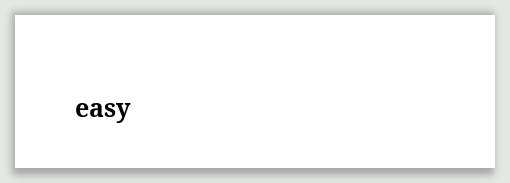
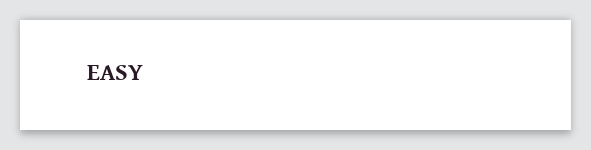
- easy
+ EASY

